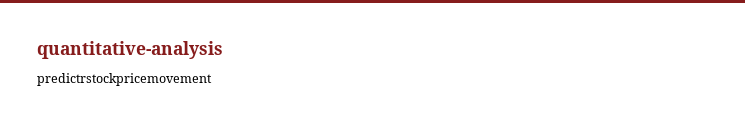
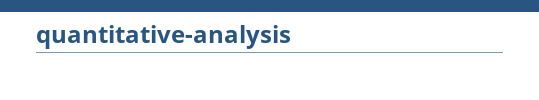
- predictrstockpricemovement

